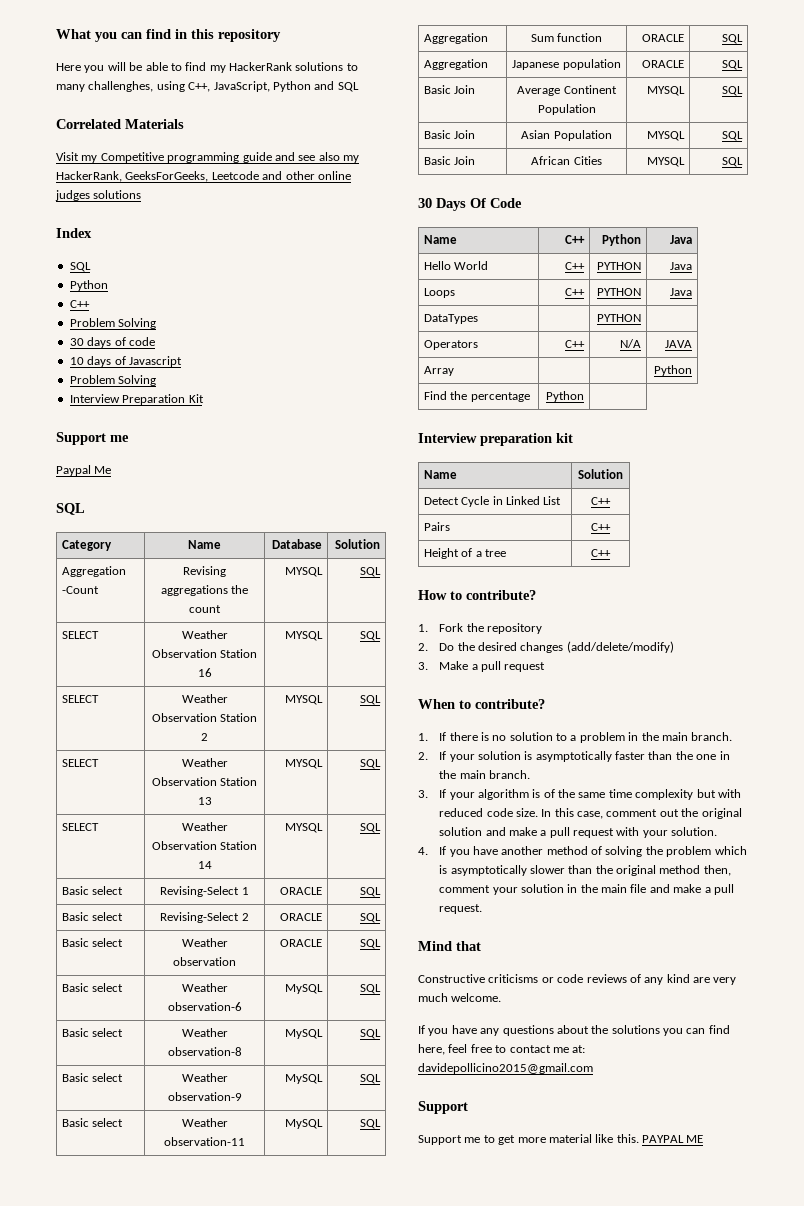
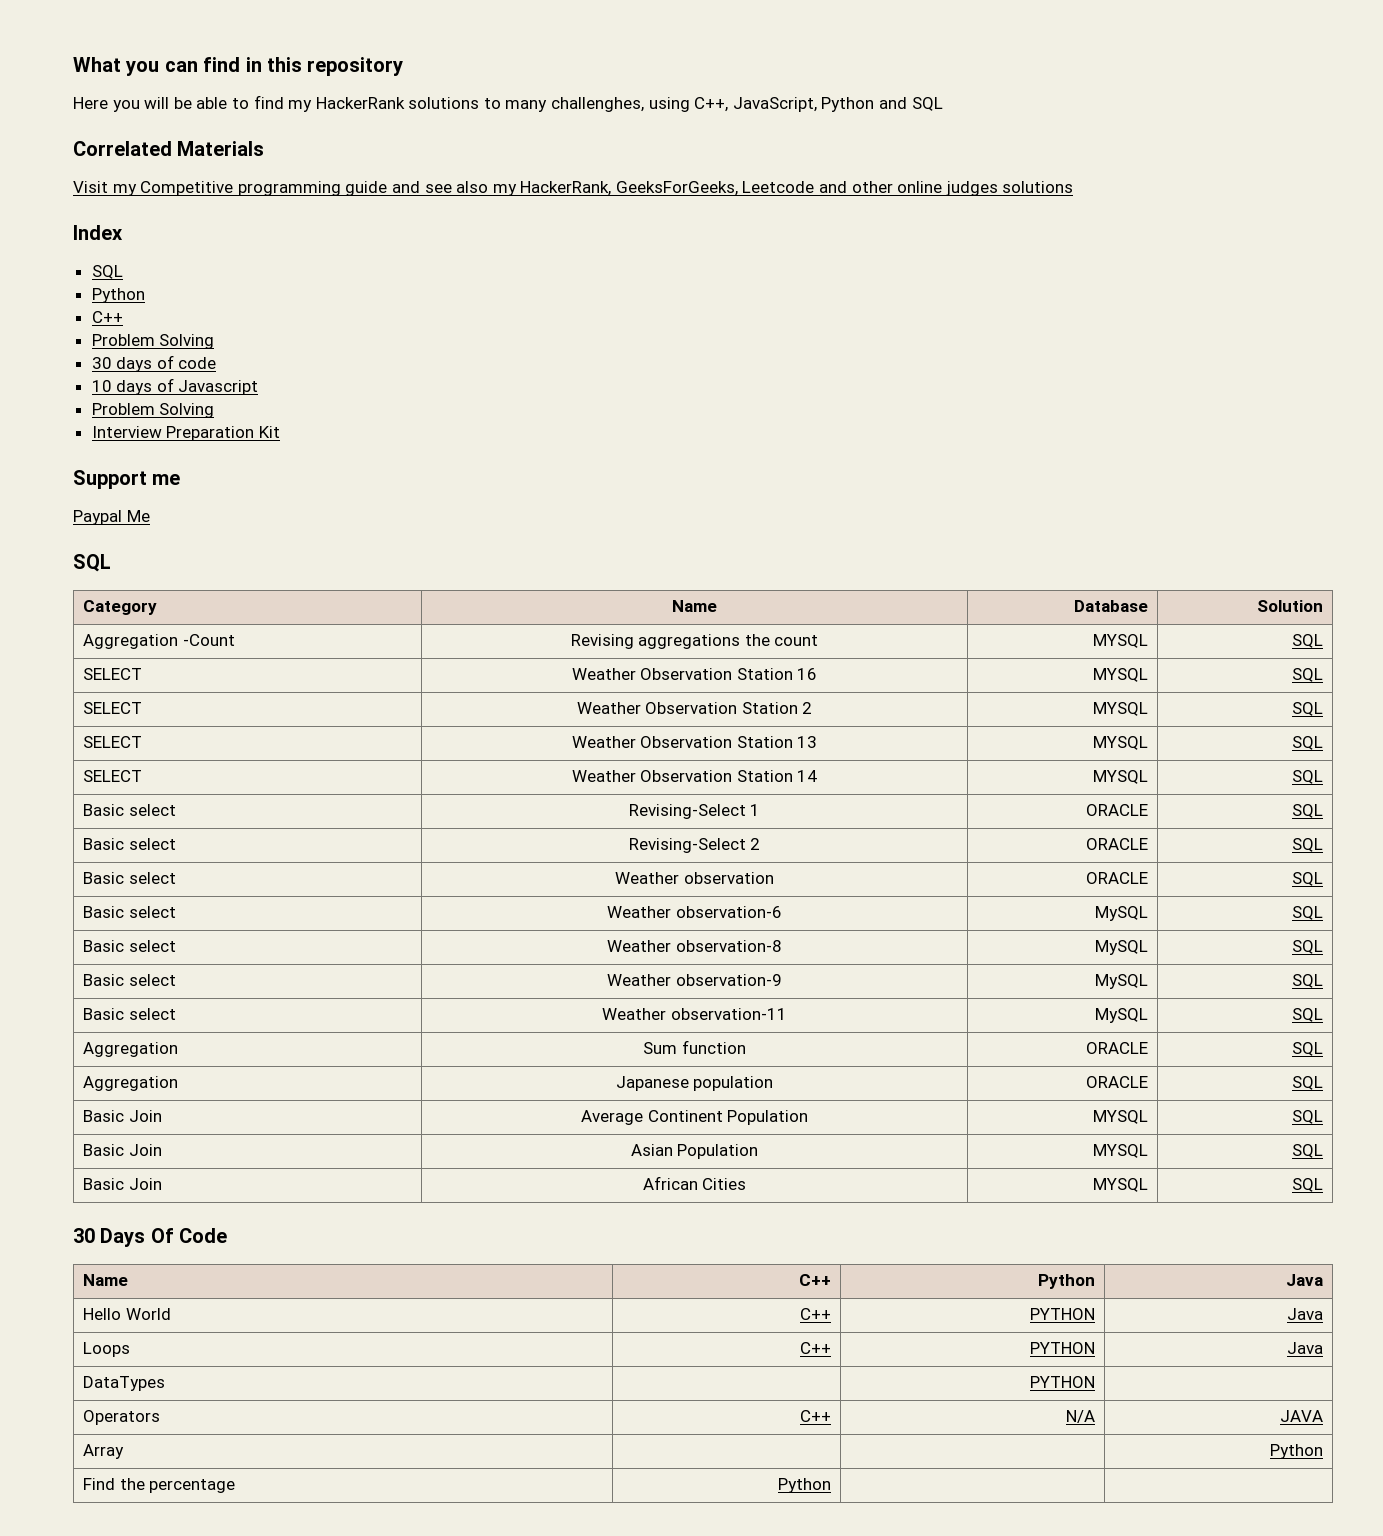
- Find the percentage | Python |
- Interview preparation kit
- Name | Solution
- Detect Cycle in Linked List | C++
- Pairs | C++
- Height of a tree | C++
- How to contribute?
- 1. Fork the repository
- 2. Do the desired changes (add/delete/modify)
- 3. Make a pull request
- When to contribute?
- 1. If there is no solution to a problem in the main branch.
- 2. If your solution is asymptotically faster than the one in the main branch.
- 3. If your algorithm is of the same time complexity but with reduced code size. In this case, comment out the original solution and make a pull request with your solution.
- 4. If you have another method of solving the problem which is asymptotically slower than the original method then, comment your solution in the main file and make a pull request.
- Mind that
- Constructive criticisms or code reviews of any kind are very much welcome.
- If you have any questions about the solutions you can find here, feel free to contact me at: davidepollicino2015@gmail.com
- Support
- Support me to get more material like this. PAYPAL ME
+ Find the percentage | Python | |

